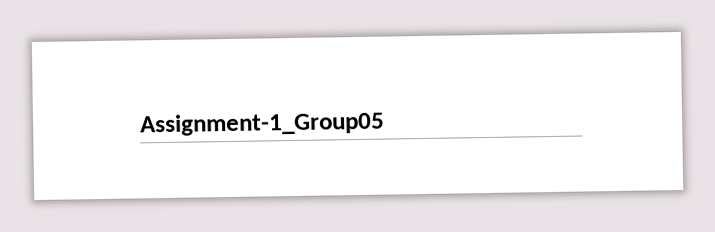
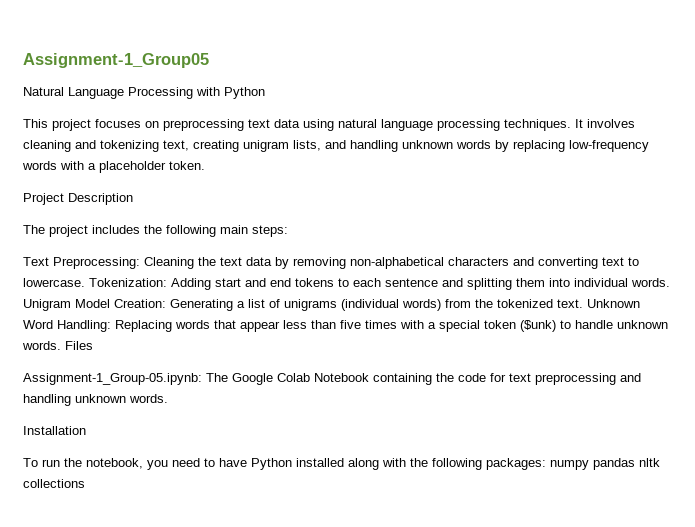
+ Natural Language Processing with Python
+ This project focuses on preprocessing text data using natural language processing techniques. It involves cleaning and tokenizing text, creating unigram lists, and handling unknown words by replacing low-frequency words with a placeholder token.
+ Project Description
+ The project includes the following main steps:
+ Text Preprocessing: Cleaning the text data by removing non-alphabetical characters and converting text to lowercase. Tokenization: Adding start and end tokens to each sentence and splitting them into individual words. Unigram Model Creation: Generating a list of unigrams (individual words) from the tokenized text. Unknown Word Handling: Replacing words that appear less than five times with a special token ($unk) to handle unknown words. Files
+ Assignment-1_Group-05.ipynb: The Google Colab Notebook containing the code for text preprocessing and handling unknown words.
+ Installation
+ To run the notebook, you need to have Python installed along with the following packages: numpy pandas nltk collections

